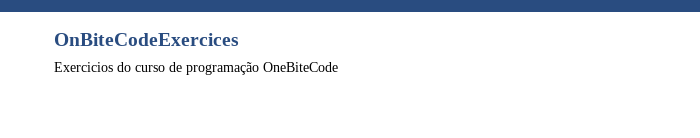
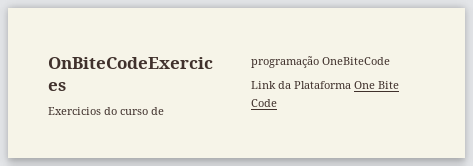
+ Link da Plataforma One Bite Code

